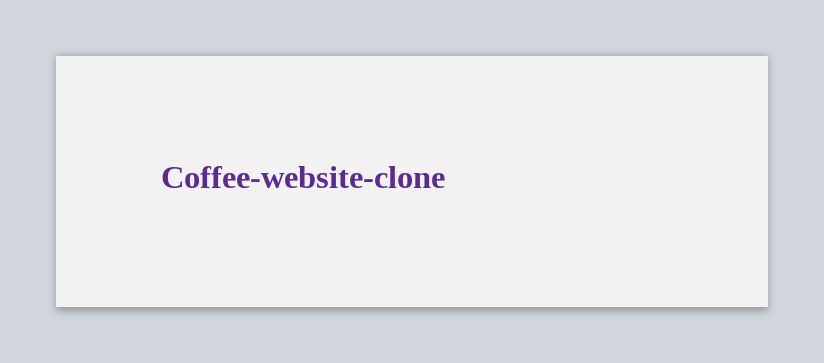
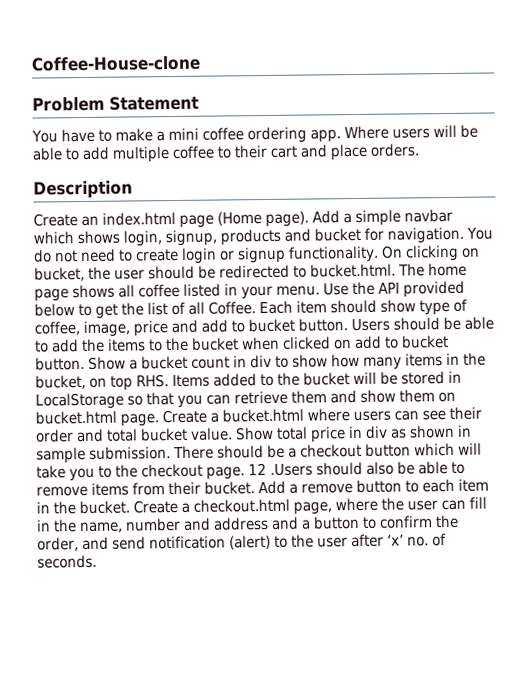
- Coffee-website-clone
+ Coffee-House-clone
+ Problem Statement
+ You have to make a mini coffee ordering app. Where users will be able to add multiple coffee to their cart and place orders.
+ Description
+ Create an index.html page (Home page). Add a simple navbar which shows login, signup, products and bucket for navigation. You do not need to create login or signup functionality. On clicking on bucket, the user should be redirected to bucket.html. The home page shows all coffee listed in your menu. Use the API provided below to get the list of all Coffee. Each item should show type of coffee, image, price and add to bucket button. Users should be able to add the items to the bucket when clicked on add to bucket button. Show a bucket count in div to show how many items in the bucket, on top RHS. Items added to the bucket will be stored in LocalStorage so that you can retrieve them and show them on bucket.html page. Create a bucket.html where users can see their order and total bucket value. Show total price in div as shown in sample submission. There should be a checkout button which will take you to the checkout page. 12 .Users should also be able to remove items from their bucket. Add a remove button to each item in the bucket. Create a checkout.html page, where the user can fill in the name, number and address and a button to confirm the order, and send notification (alert) to the user after ‘x’ no. of seconds.

